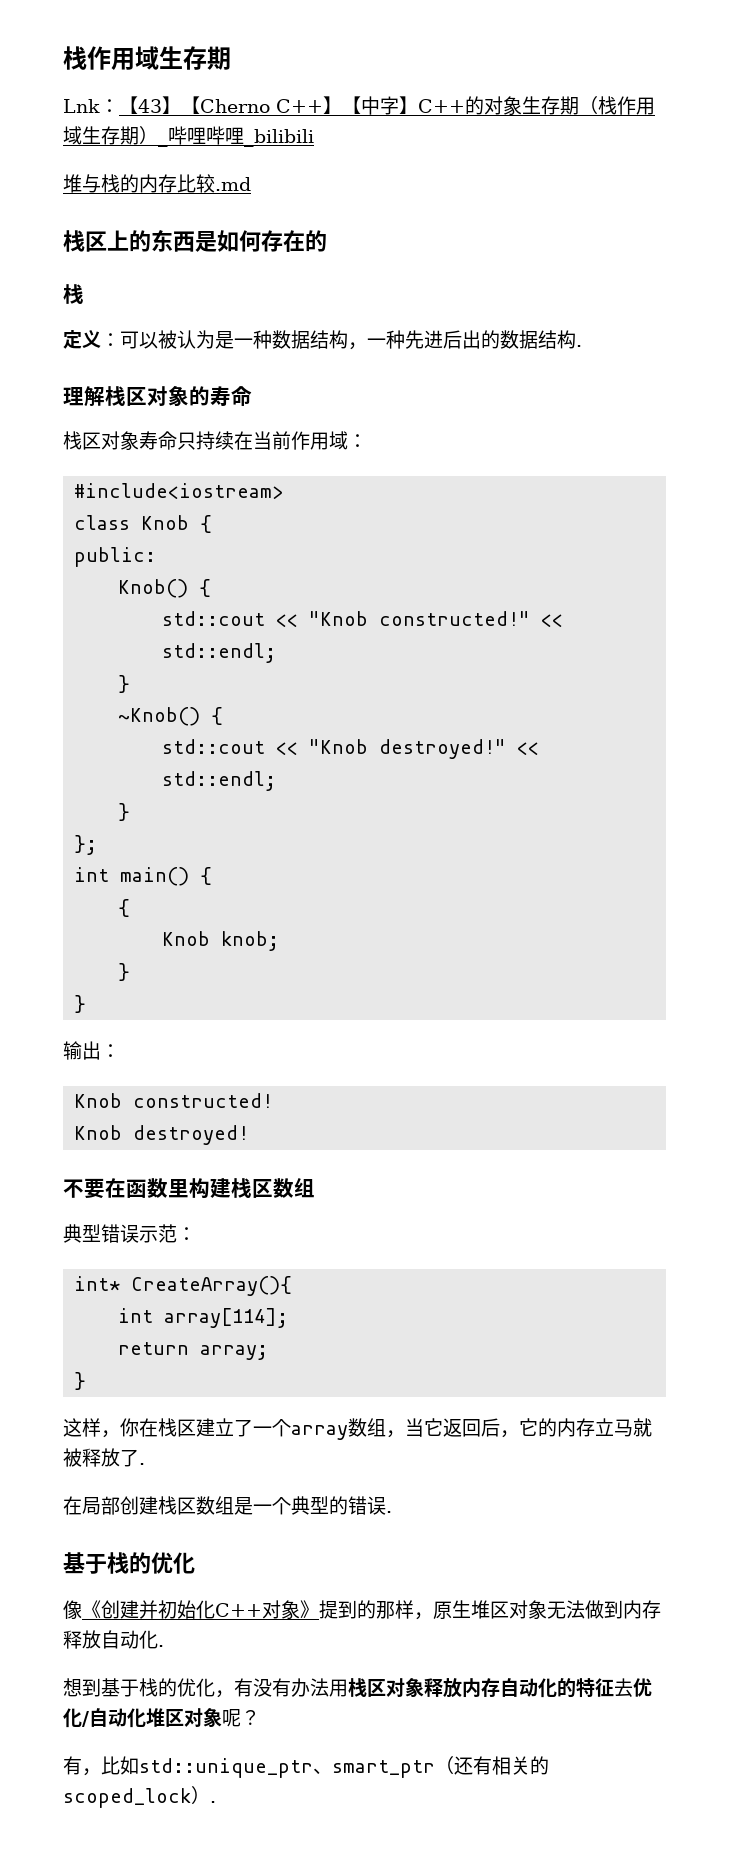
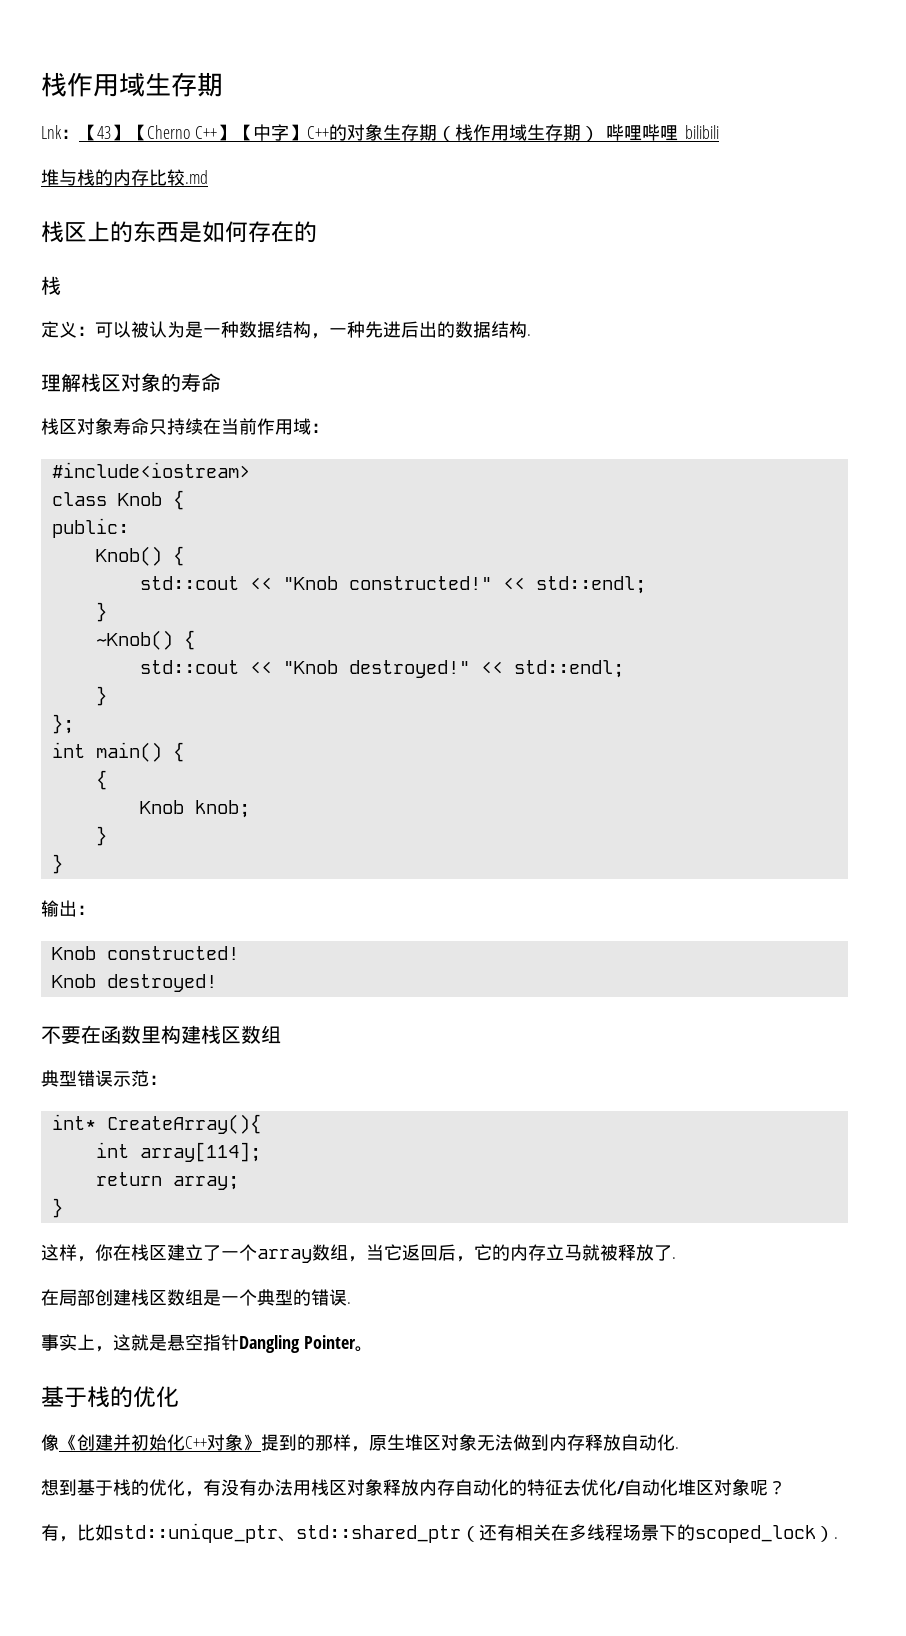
+ 事实上，这就是悬空指针Dangling Pointer。
- 有，比如std::unique_ptr、smart_ptr（还有相关的scoped_lock）.
+ 有，比如std::unique_ptr、std::shared_ptr（还有相关在多线程场景下的scoped_lock）.

